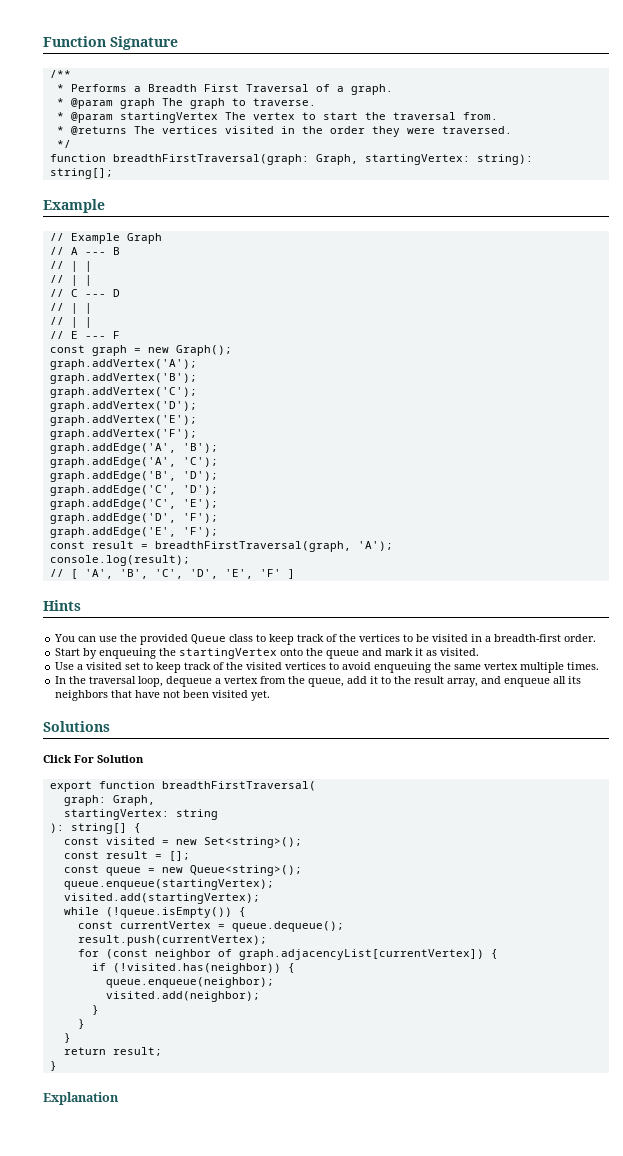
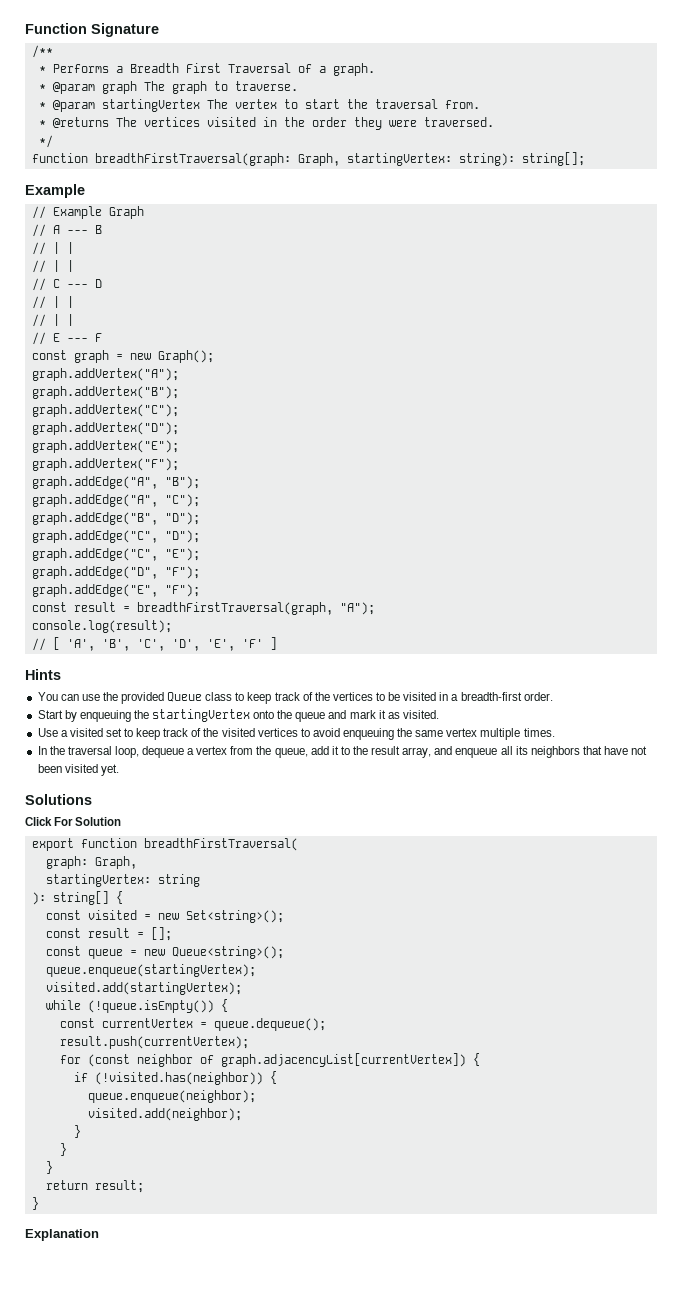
- graph.addVertex('A');
- graph.addVertex('B');
- graph.addVertex('C');
- graph.addVertex('D');
- graph.addVertex('E');
- graph.addVertex('F');
- graph.addEdge('A', 'B');
- graph.addEdge('A', 'C');
- graph.addEdge('B', 'D');
- graph.addEdge('C', 'D');
- graph.addEdge('C', 'E');
- graph.addEdge('D', 'F');
- graph.addEdge('E', 'F');
+ graph.addVertex("A");
+ graph.addVertex("B");
+ graph.addVertex("C");
+ graph.addVertex("D");
+ graph.addVertex("E");
+ graph.addVertex("F");
+ graph.addEdge("A", "B");
+ graph.addEdge("A", "C");
+ graph.addEdge("B", "D");
+ graph.addEdge("C", "D");
+ graph.addEdge("C", "E");
+ graph.addEdge("D", "F");
+ graph.addEdge("E", "F");
- const result = breadthFirstTraversal(graph, 'A');
+ const result = breadthFirstTraversal(graph, "A");

